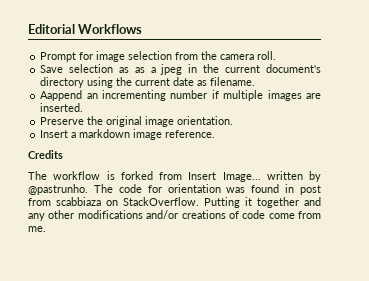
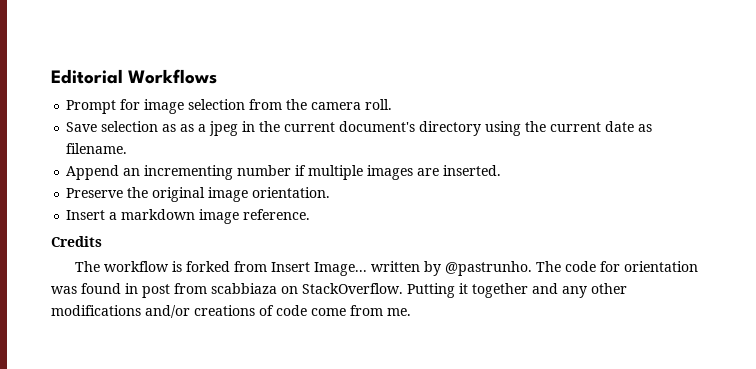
- Aappend an incrementing number if multiple images are inserted.
+ Append an incrementing number if multiple images are inserted.

